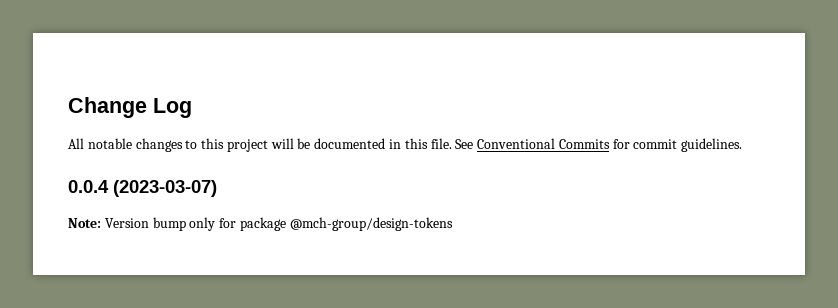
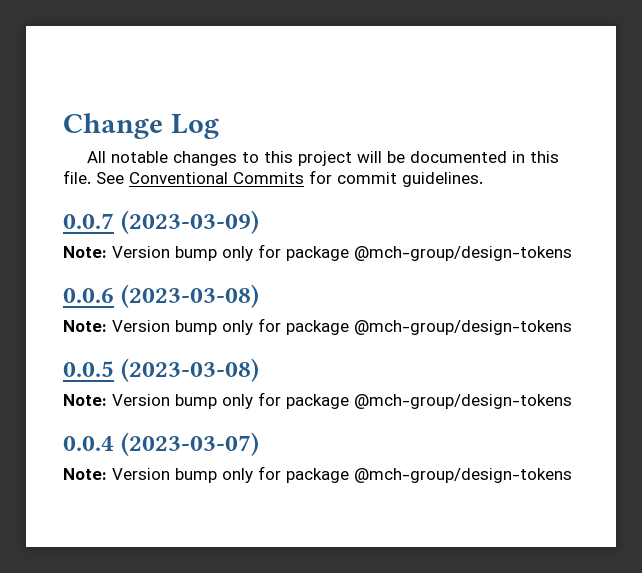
+ 0.0.7 (2023-03-09)
+ Note: Version bump only for package @mch-group/design-tokens
+ 0.0.6 (2023-03-08)
+ Note: Version bump only for package @mch-group/design-tokens
+ 0.0.5 (2023-03-08)
+ Note: Version bump only for package @mch-group/design-tokens

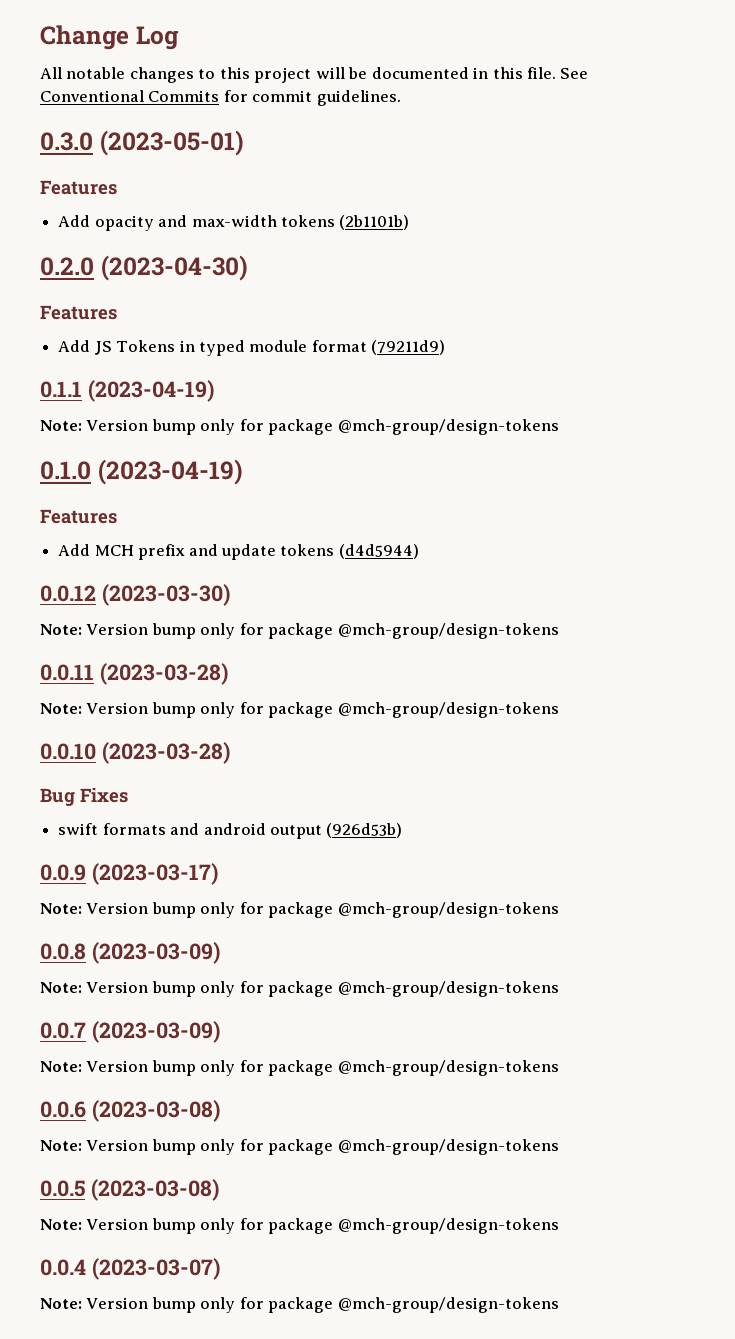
+ 0.3.0 (2023-05-01)
+ Features
+ Add opacity and max-width tokens (2b1101b)
+ 0.2.0 (2023-04-30)
+ Features
+ Add JS Tokens in typed module format (79211d9)
+ 0.1.1 (2023-04-19)
+ Note: Version bump only for package @mch-group/design-tokens
+ 0.1.0 (2023-04-19)
+ Features
+ Add MCH prefix and update tokens (d4d5944)
+ 0.0.12 (2023-03-30)
+ Note: Version bump only for package @mch-group/design-tokens
+ 0.0.11 (2023-03-28)
+ Note: Version bump only for package @mch-group/design-tokens
+ 0.0.10 (2023-03-28)
+ Bug Fixes
+ swift formats and android output (926d53b)
+ 0.0.9 (2023-03-17)
+ Note: Version bump only for package @mch-group/design-tokens
+ 0.0.8 (2023-03-09)
+ Note: Version bump only for package @mch-group/design-tokens

